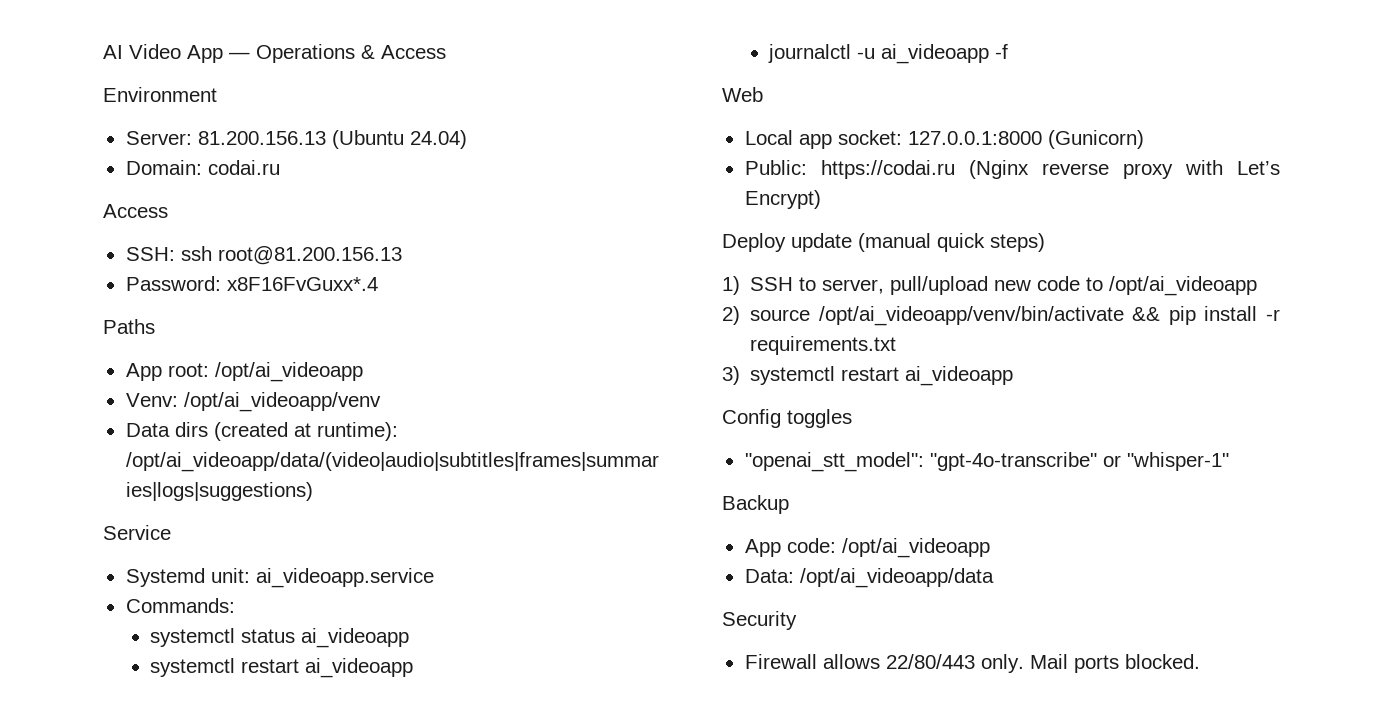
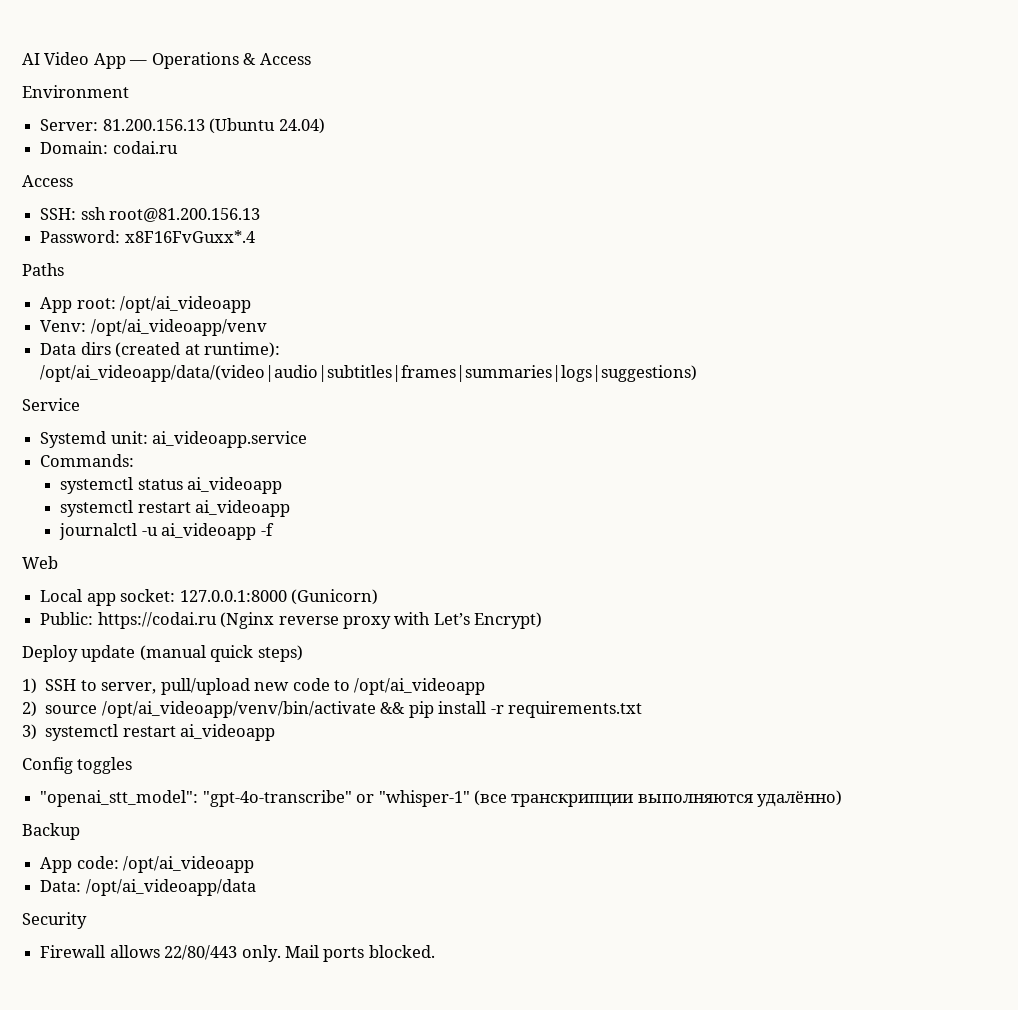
- "openai_stt_model": "gpt-4o-transcribe" or "whisper-1"
+ "openai_stt_model": "gpt-4o-transcribe" or "whisper-1" (все транскрипции выполняются удалённо)

